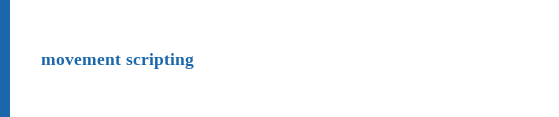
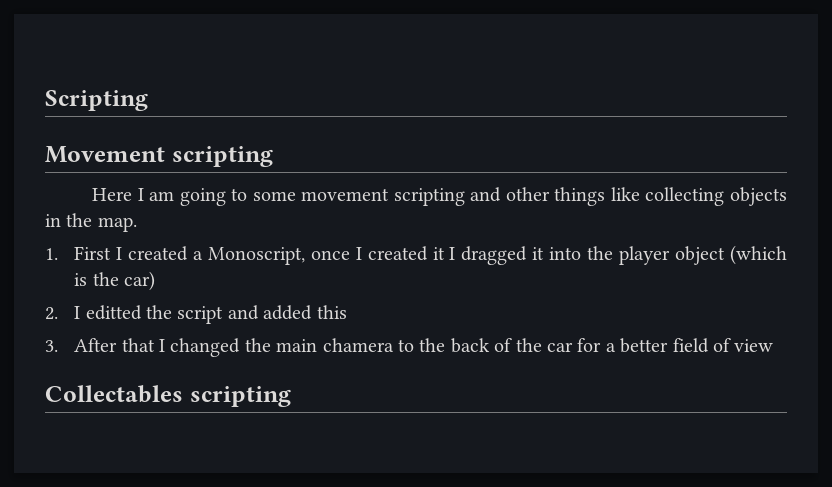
- movement scripting
+ Scripting
+ Movement scripting
+ Here I am going to some movement scripting and other things like collecting objects in the map.
+ 1. First I created a Monoscript, once I created it I dragged it into the player object (which is the car)
+ 2. I editted the script and added this
+ 3. After that I changed the main chamera to the back of the car for a better field of view
+ Collectables scripting

